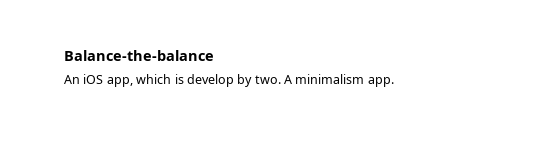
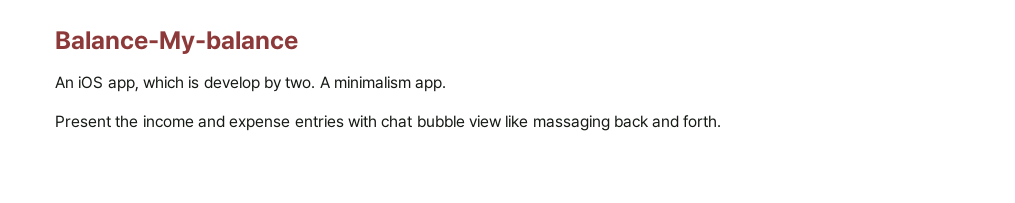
- Balance-the-balance
+ Balance-My-balance
+ Present the income and expense entries with chat bubble view like massaging back and forth.

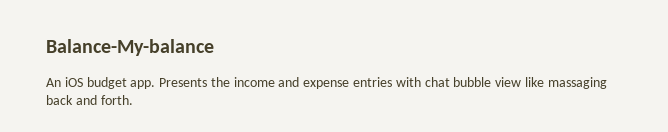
- An iOS app, which is develop by two. A minimalism app.
- Present the income and expense entries with chat bubble view like massaging back and forth.
+ An iOS budget app. Presents the income and expense entries with chat bubble view like massaging back and forth.

